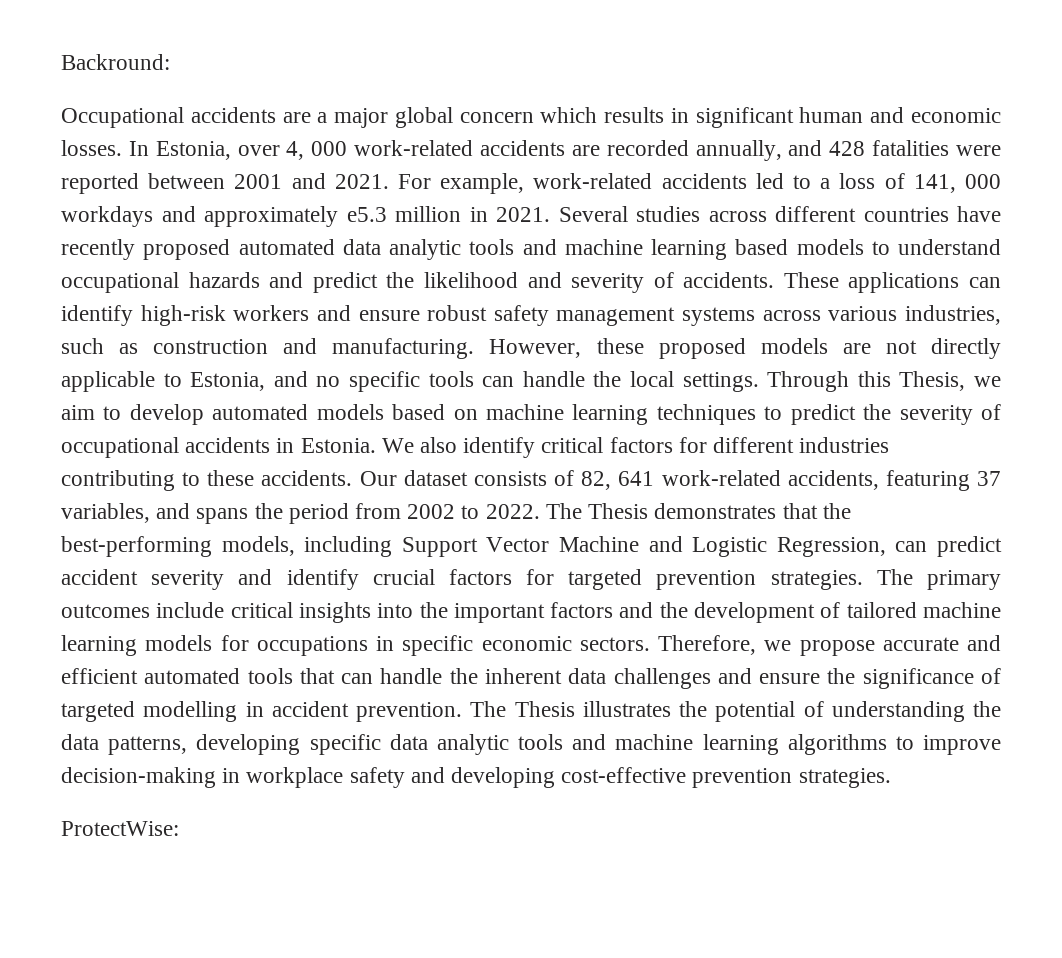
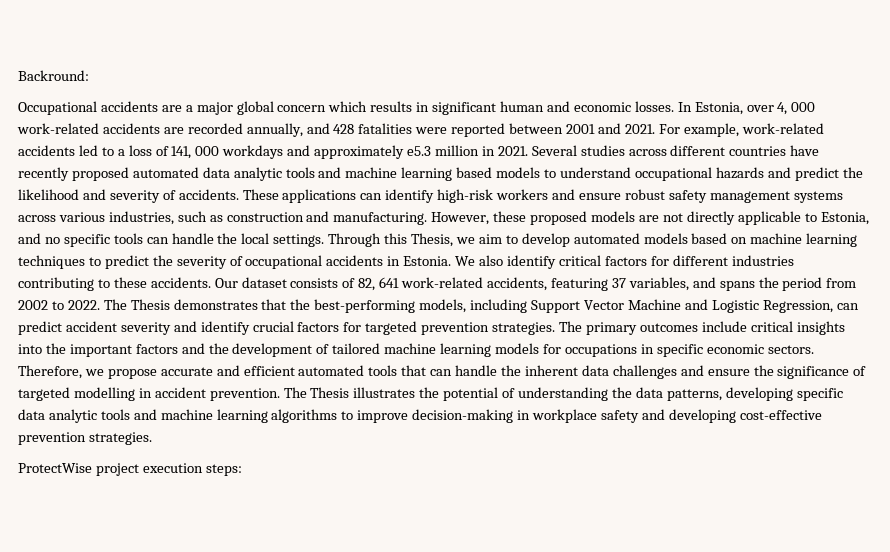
- ProtectWise:
+ ProtectWise project execution steps:

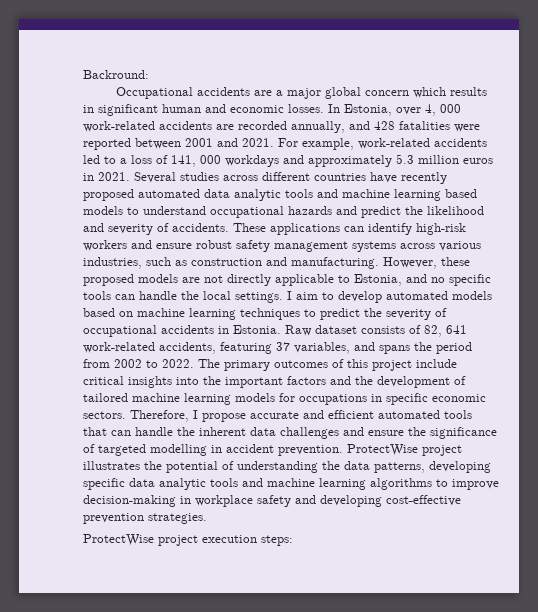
- For example, work-related accidents led to a loss of 141, 000 workdays and approximately e5.3 million in 2021.
+ For example, work-related accidents led to a loss of 141, 000 workdays and approximately 5.3 million euros in 2021.
- Through this Thesis, we aim to develop automated models based on machine learning techniques to predict the severity of occupational accidents in Estonia.
+ I aim to develop automated models based on machine learning techniques to predict the severity of occupational accidents in Estonia.
- We also identify critical factors for different industries contributing to these accidents. Our dataset consists of 82, 641 work-related accidents, featuring 37 variables, and spans the period from 2002 to 2022.
+ Raw dataset consists of 82, 641 work-related accidents, featuring 37 variables, and spans the period from 2002 to 2022.
- The Thesis demonstrates that the best-performing models, including Support Vector Machine and Logistic Regression, can predict accident severity and identify crucial factors for targeted prevention strategies. The primary outcomes include critical insights into the important factors and the development of tailored machine learning models for occupations in specific economic sectors.
+ The primary outcomes of this project include critical insights into the important factors and the development of tailored machine learning models for occupations in specific economic sectors.
- Therefore, we propose accurate and efficient automated tools that can handle the inherent data challenges and ensure the significance of targeted modelling in accident prevention.
+ Therefore, I propose accurate and efficient automated tools that can handle the inherent data challenges and ensure the significance of targeted modelling in accident prevention.
- The Thesis illustrates the potential of understanding the data patterns, developing specific data analytic tools and machine learning algorithms to improve decision-making in workplace safety and developing cost-effective prevention strategies.
+ ProtectWise project illustrates the potential of understanding the data patterns, developing specific data analytic tools and machine learning algorithms to improve decision-making in workplace safety and developing cost-effective prevention strategies.

